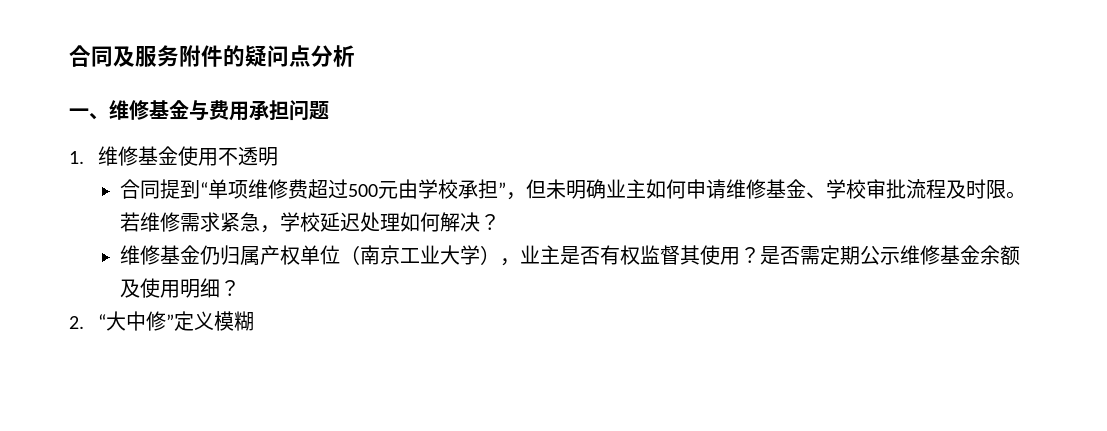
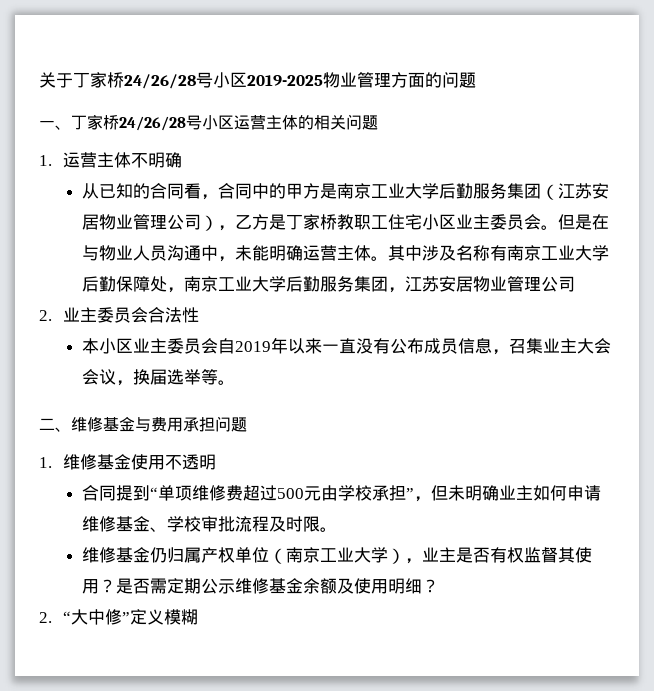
- 合同及服务附件的疑问点分析
- 一、维修基金与费用承担问题
+ 关于丁家桥24/26/28号小区2019-2025物业管理方面的问题
+ 一、丁家桥24/26/28号小区运营主体的相关问题
+ 1.运营主体不明确
+ 从已知的合同看，合同中的甲方是南京工业大学后勤服务集团（江苏安居物业管理公司），乙方是丁家桥教职工住宅小区业主委员会。但是在与物业人员沟通中，未能明确运营主体。其中涉及名称有南京工业大学后勤保障处，南京工业大学后勤服务集团，江苏安居物业管理公司
+ 2.业主委员会合法性
+ 本小区业主委员会自2019年以来一直没有公布成员信息，召集业主大会会议，换届选举等。
+ 二、维修基金与费用承担问题
- 若维修需求紧急，学校延迟处理如何解决？

